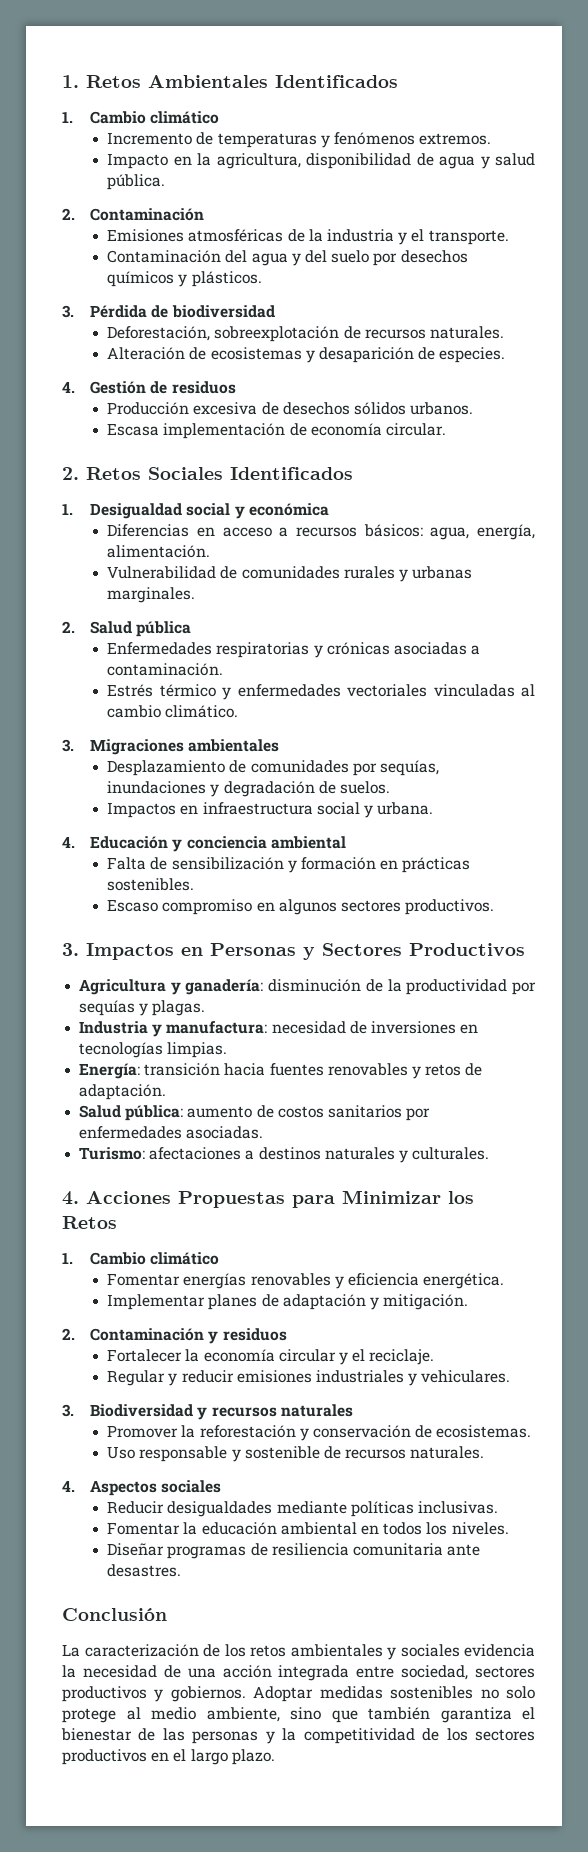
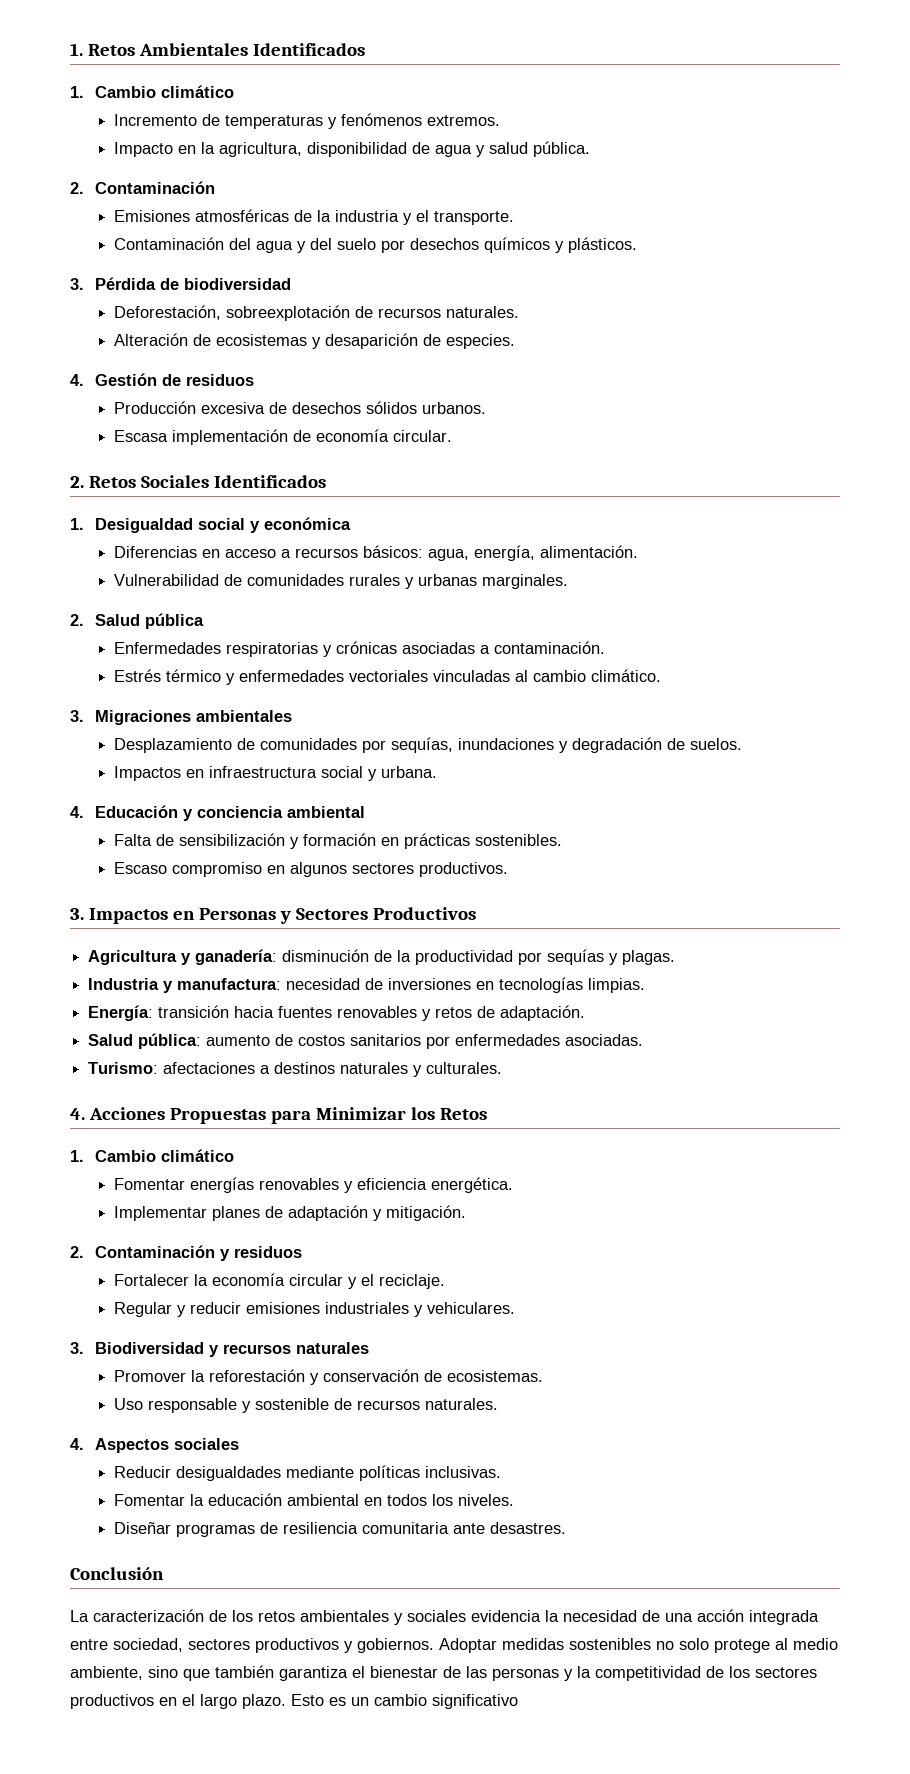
+ Esto es un cambio significativo

